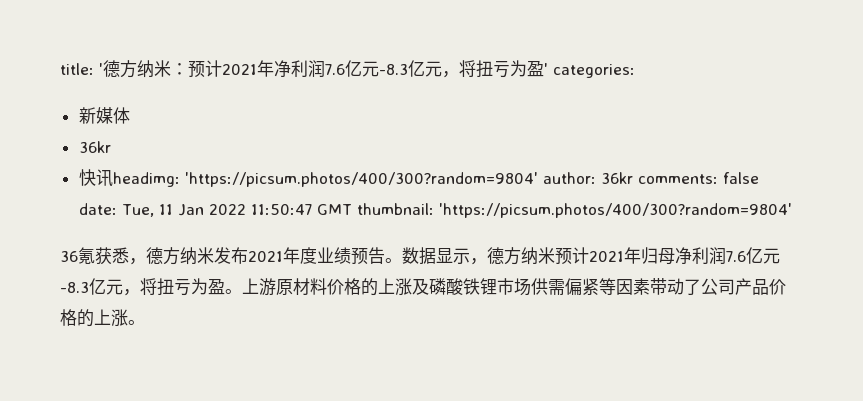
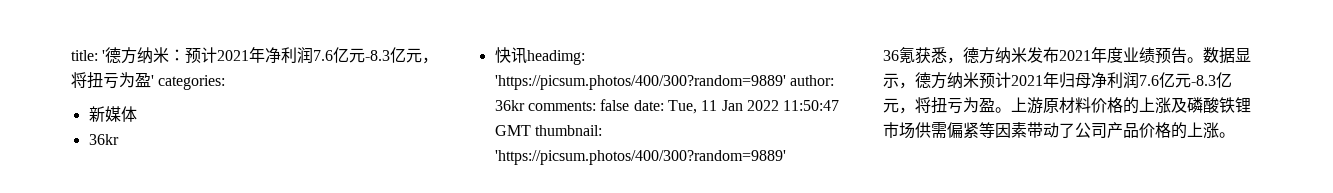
- 快讯headimg: 'https://picsum.photos/400/300?random=9804' author: 36kr comments: false date: Tue, 11 Jan 2022 11:50:47 GMT thumbnail: 'https://picsum.photos/400/300?random=9804'
+ 快讯headimg: 'https://picsum.photos/400/300?random=9889' author: 36kr comments: false date: Tue, 11 Jan 2022 11:50:47 GMT thumbnail: 'https://picsum.photos/400/300?random=9889'

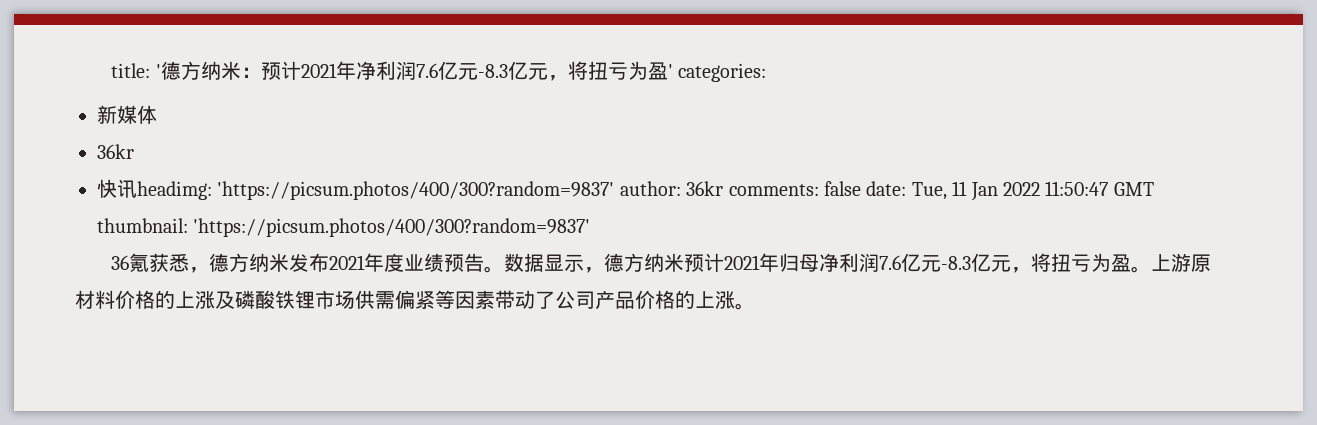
- 快讯headimg: 'https://picsum.photos/400/300?random=9889' author: 36kr comments: false date: Tue, 11 Jan 2022 11:50:47 GMT thumbnail: 'https://picsum.photos/400/300?random=9889'
+ 快讯headimg: 'https://picsum.photos/400/300?random=9837' author: 36kr comments: false date: Tue, 11 Jan 2022 11:50:47 GMT thumbnail: 'https://picsum.photos/400/300?random=9837'

